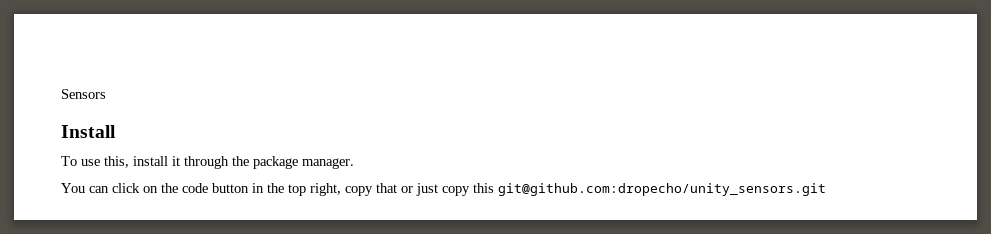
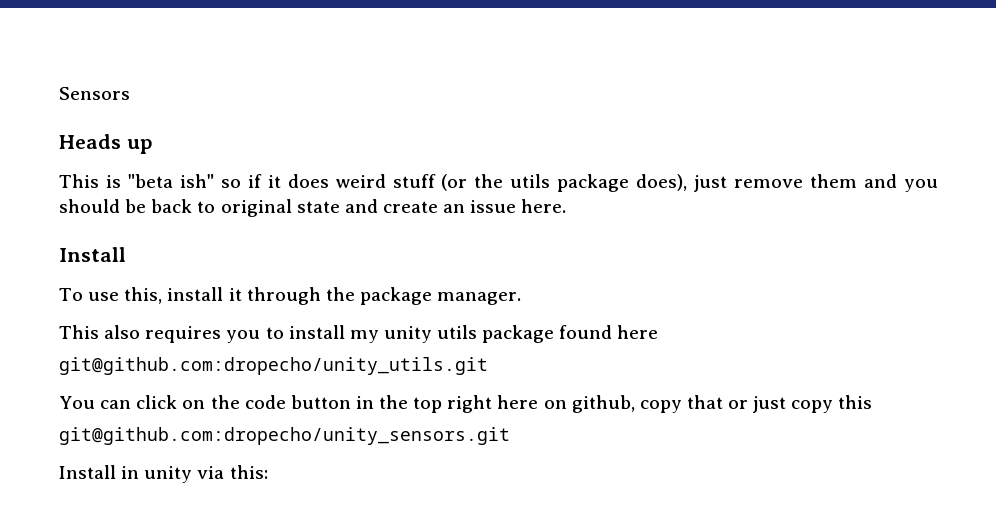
+ Heads up
+ This is "beta ish" so if it does weird stuff (or the utils package does), just remove them and you should be back to original state and create an issue here.
+ This also requires you to install my unity utils package found here
+ git@github.com:dropecho/unity_utils.git
- You can click on the code button in the top right, copy that or just copy this git@github.com:dropecho/unity_sensors.git
+ You can click on the code button in the top right here on github, copy that or just copy this
+ git@github.com:dropecho/unity_sensors.git
+ Install in unity via this:

